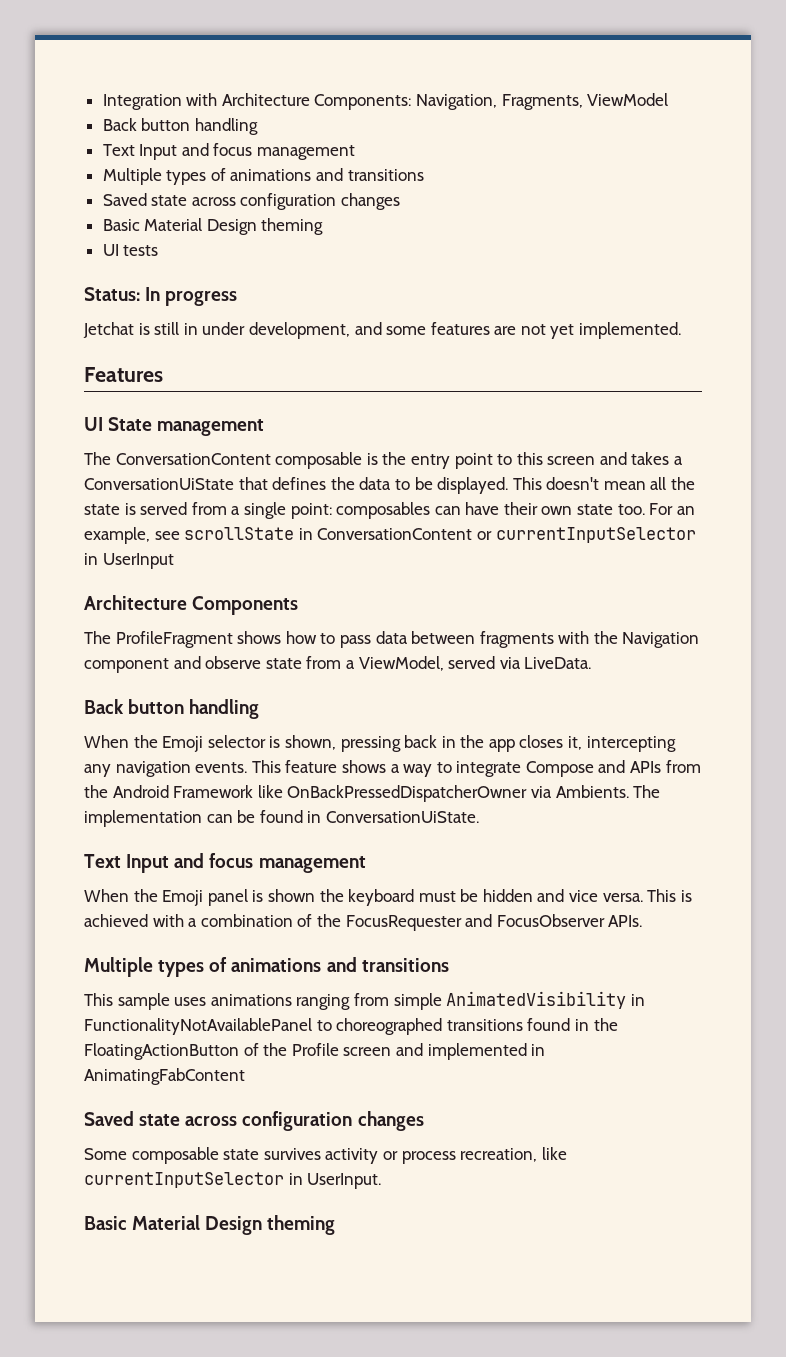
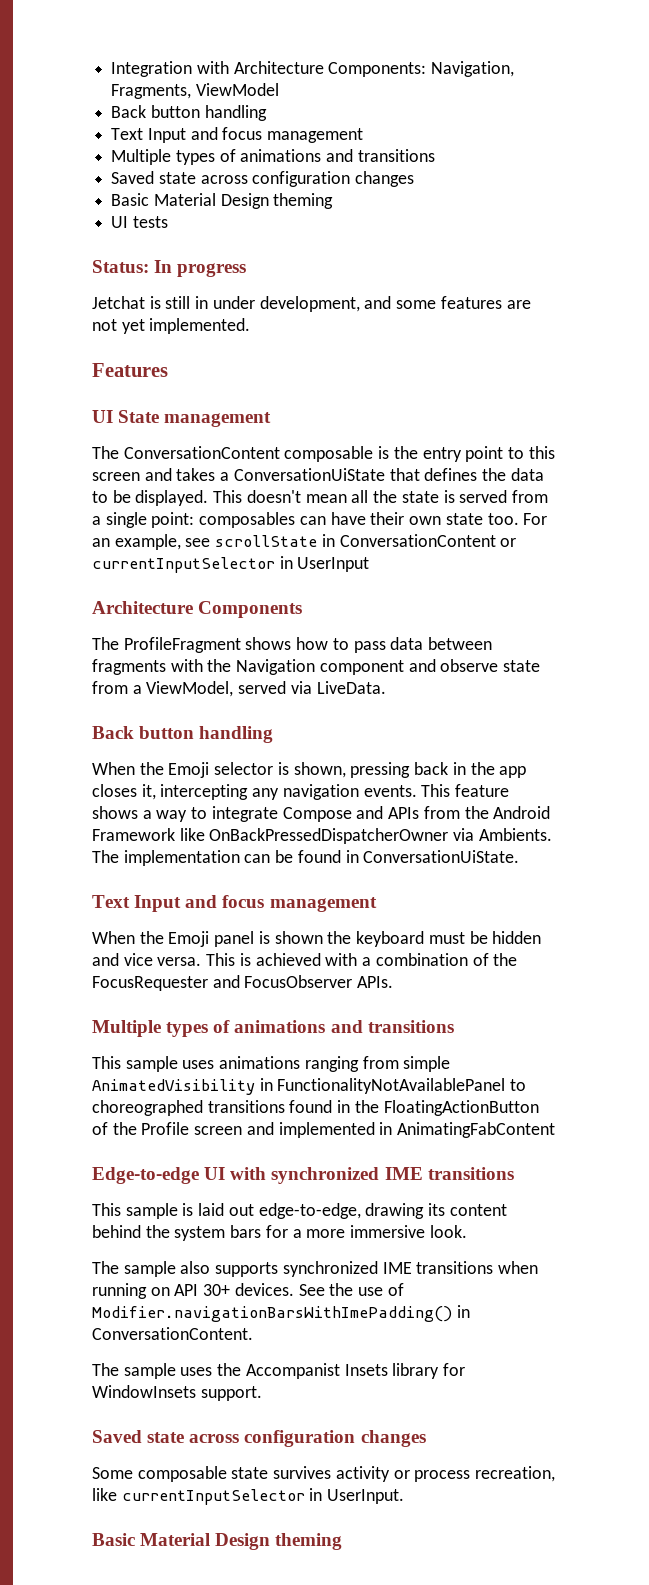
+ Edge-to-edge UI with synchronized IME transitions
+ This sample is laid out edge-to-edge, drawing its content behind the system bars for a more immersive look.
+ The sample also supports synchronized IME transitions when running on API 30+ devices. See the use of Modifier.navigationBarsWithImePadding() in ConversationContent.
+ The sample uses the Accompanist Insets library for WindowInsets support.

